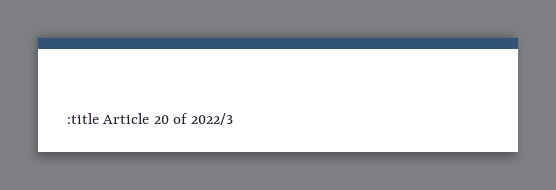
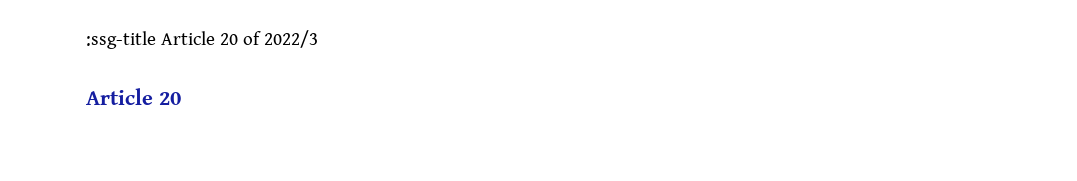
- :title Article 20 of 2022/3
+ :ssg-title Article 20 of 2022/3
+ Article 20

